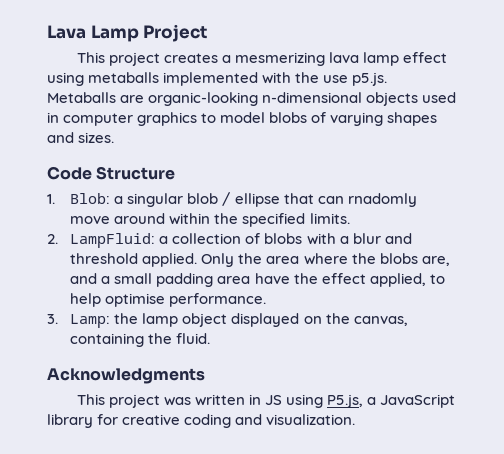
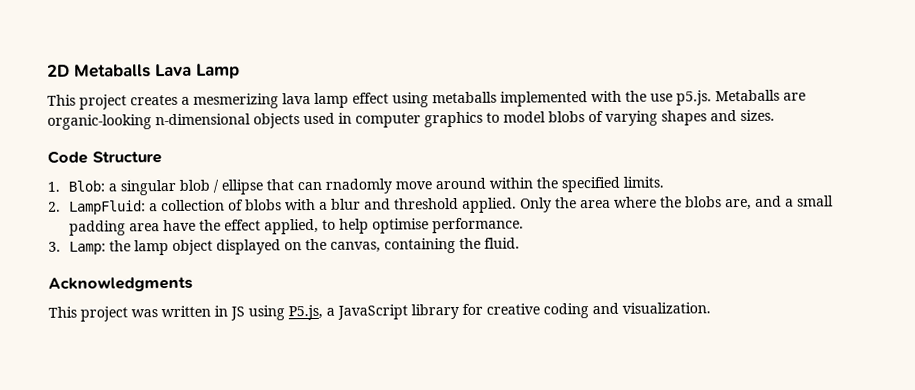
- Lava Lamp Project
+ 2D Metaballs Lava Lamp

